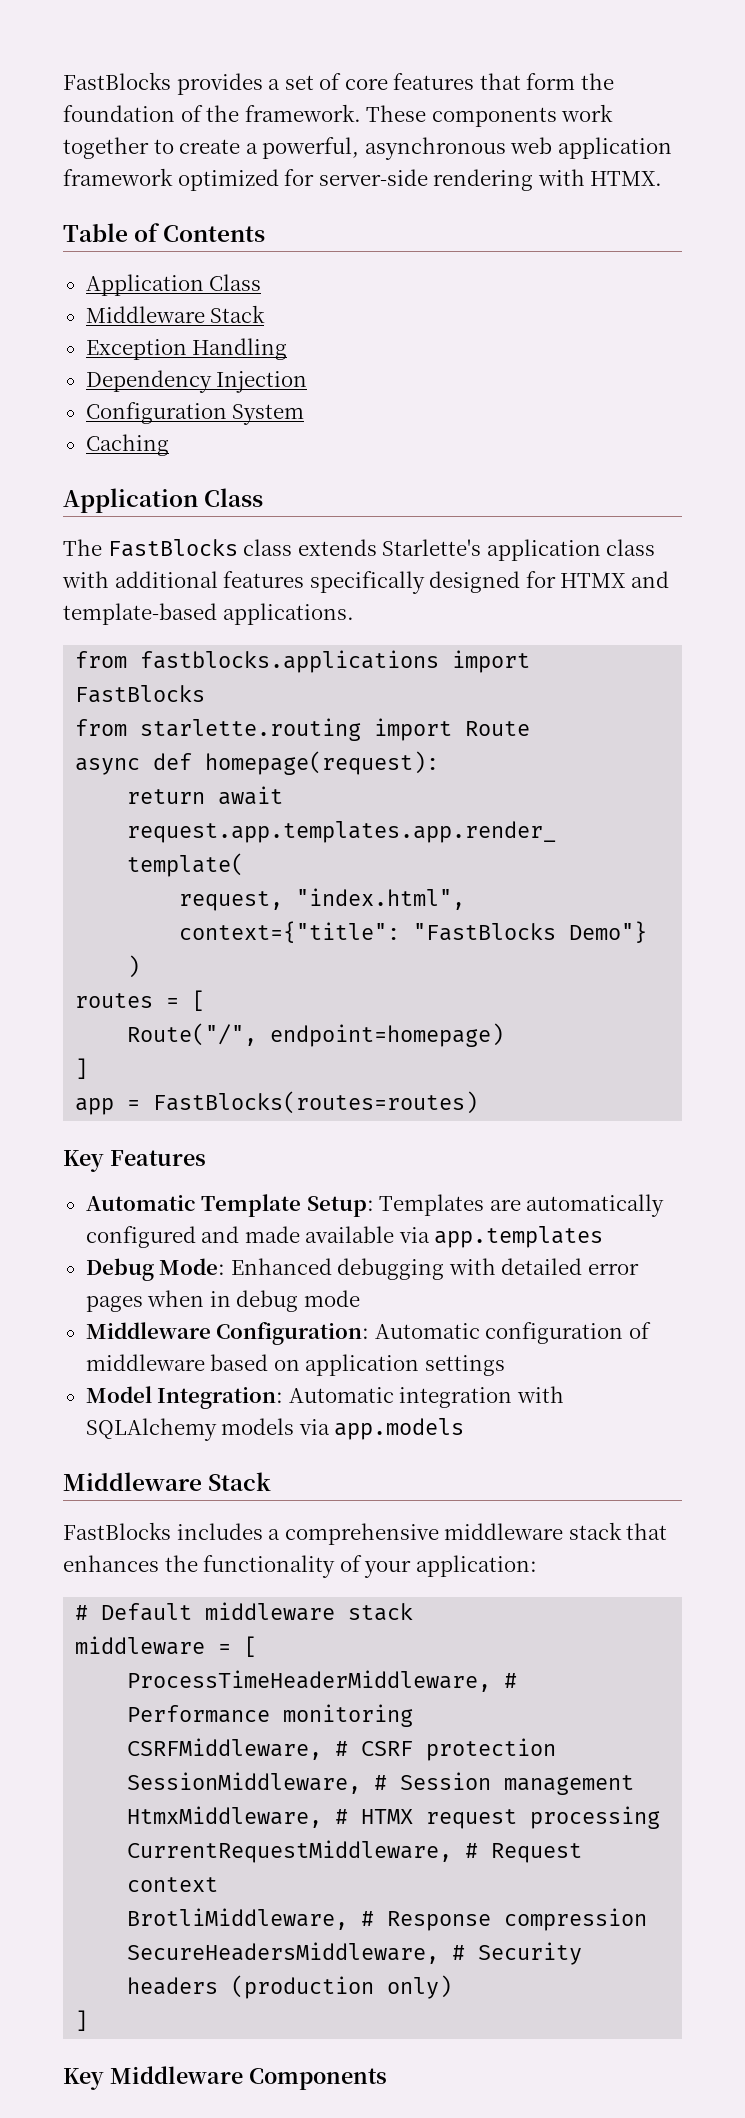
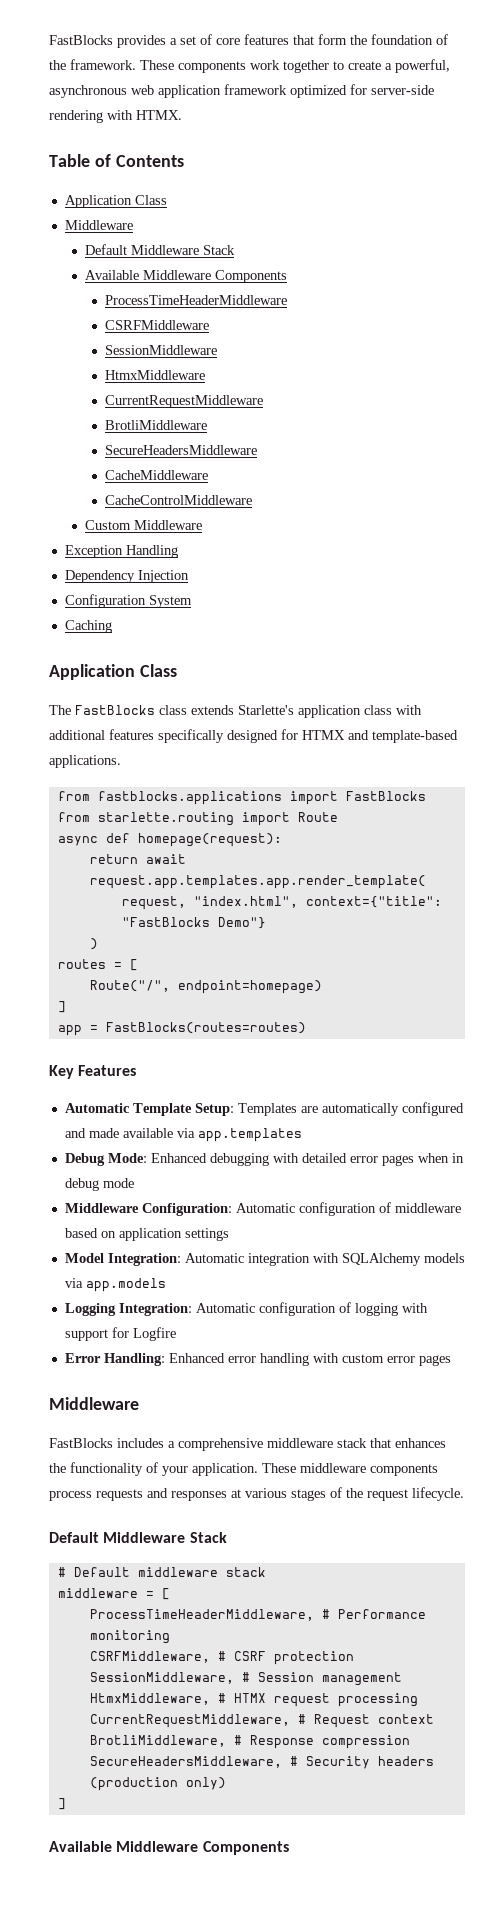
  Table of Contents
  Application Class
- Middleware Stack
+ Middleware
+ Default Middleware Stack
+ Available Middleware Components
+ ProcessTimeHeaderMiddleware
+ CSRFMiddleware
+ SessionMiddleware
+ HtmxMiddleware
+ CurrentRequestMiddleware
+ BrotliMiddleware
+ SecureHeadersMiddleware
+ CacheMiddleware
+ CacheControlMiddleware
+ Custom Middleware
  Model Integration: Automatic integration with SQLAlchemy models via app.models
- Middleware Stack
+ Logging Integration: Automatic configuration of logging with support for Logfire
+ Error Handling: Enhanced error handling with custom error pages
+ Middleware
- FastBlocks includes a comprehensive middleware stack that enhances the functionality of your application:
+ FastBlocks includes a comprehensive middleware stack that enhances the functionality of your application. These middleware components process requests and responses at various stages of the request lifecycle.
+ Default Middleware Stack
  SecureHeadersMiddleware, # Security headers (production only)
  ]
- Key Middleware Components
+ Available Middleware Components

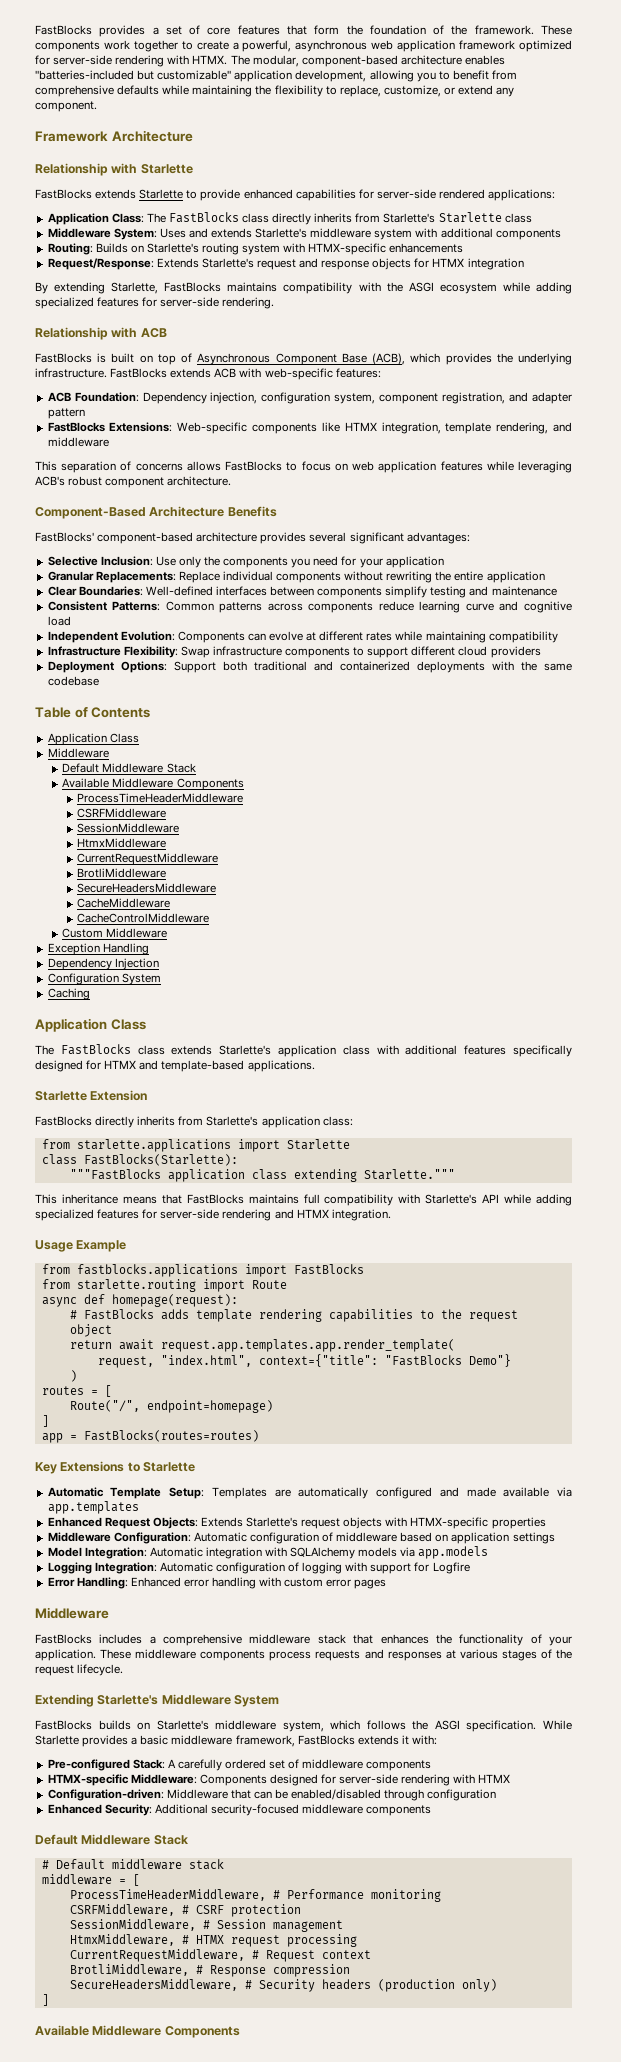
+ The modular, component-based architecture enables "batteries-included but customizable" application development, allowing you to benefit from comprehensive defaults while maintaining the flexibility to replace, customize, or extend any component.
+ Framework Architecture
+ Relationship with Starlette
+ FastBlocks extends Starlette to provide enhanced capabilities for server-side rendered applications:
+ Application Class: The FastBlocks class directly inherits from Starlette's Starlette class
+ Middleware System: Uses and extends Starlette's middleware system with additional components
+ Routing: Builds on Starlette's routing system with HTMX-specific enhancements
+ Request/Response: Extends Starlette's request and response objects for HTMX integration
+ By extending Starlette, FastBlocks maintains compatibility with the ASGI ecosystem while adding specialized features for server-side rendering.
+ Relationship with ACB
+ FastBlocks is built on top of Asynchronous Component Base (ACB), which provides the underlying infrastructure. FastBlocks extends ACB with web-specific features:
+ ACB Foundation: Dependency injection, configuration system, component registration, and adapter pattern
+ FastBlocks Extensions: Web-specific components like HTMX integration, template rendering, and middleware
+ This separation of concerns allows FastBlocks to focus on web application features while leveraging ACB's robust component architecture.
+ Component-Based Architecture Benefits
+ FastBlocks' component-based architecture provides several significant advantages:
+ Selective Inclusion: Use only the components you need for your application
+ Granular Replacements: Replace individual components without rewriting the entire application
+ Clear Boundaries: Well-defined interfaces between components simplify testing and maintenance
+ Consistent Patterns: Common patterns across components reduce learning curve and cognitive load
+ Independent Evolution: Components can evolve at different rates while maintaining compatibility
+ Infrastructure Flexibility: Swap infrastructure components to support different cloud providers
+ Deployment Options: Support both traditional and containerized deployments with the same codebase
+ Starlette Extension
+ FastBlocks directly inherits from Starlette's application class:
+ from starlette.applications import Starlette
+ class FastBlocks(Starlette):
+ """FastBlocks application class extending Starlette."""
+ This inheritance means that FastBlocks maintains full compatibility with Starlette's API while adding specialized features for server-side rendering and HTMX integration.
+ Usage Example
+ # FastBlocks adds template rendering capabilities to the request object
- Key Features
+ Key Extensions to Starlette
- Debug Mode: Enhanced debugging with detailed error pages when in debug mode
+ Enhanced Request Objects: Extends Starlette's request objects with HTMX-specific properties
+ Extending Starlette's Middleware System
+ FastBlocks builds on Starlette's middleware system, which follows the ASGI specification. While Starlette provides a basic middleware framework, FastBlocks extends it with:
+ Pre-configured Stack: A carefully ordered set of middleware components
+ HTMX-specific Middleware: Components designed for server-side rendering with HTMX
+ Configuration-driven: Middleware that can be enabled/disabled through configuration
+ Enhanced Security: Additional security-focused middleware components

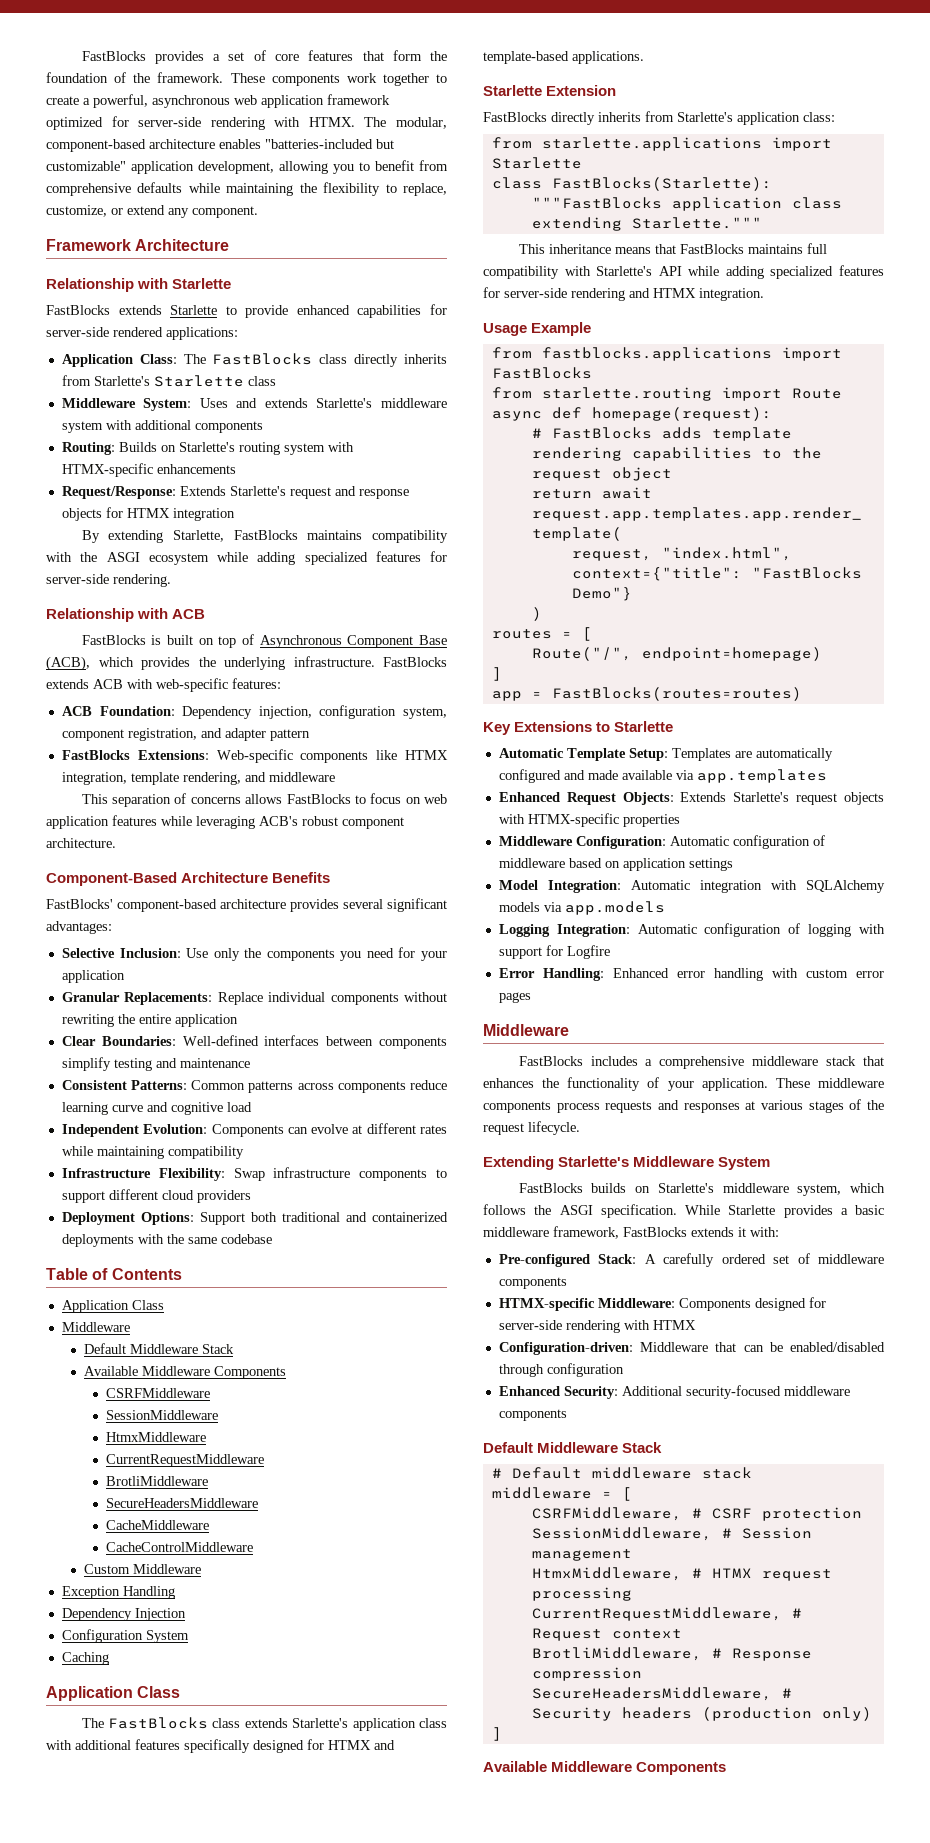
- ProcessTimeHeaderMiddleware
- ProcessTimeHeaderMiddleware, # Performance monitoring

